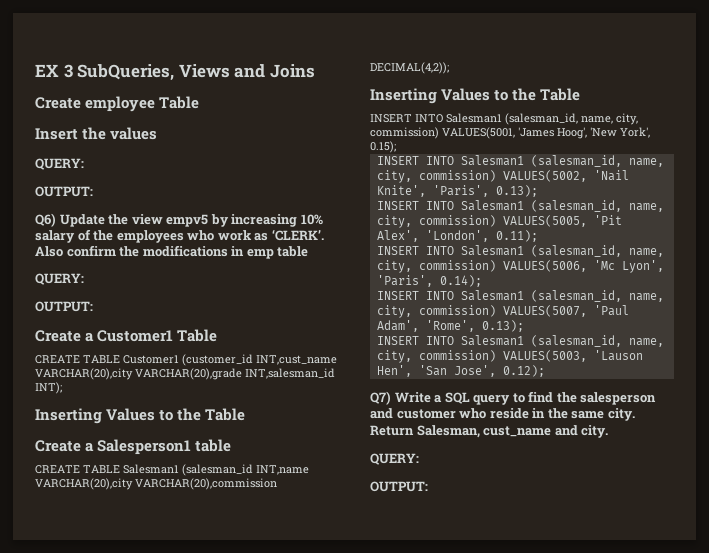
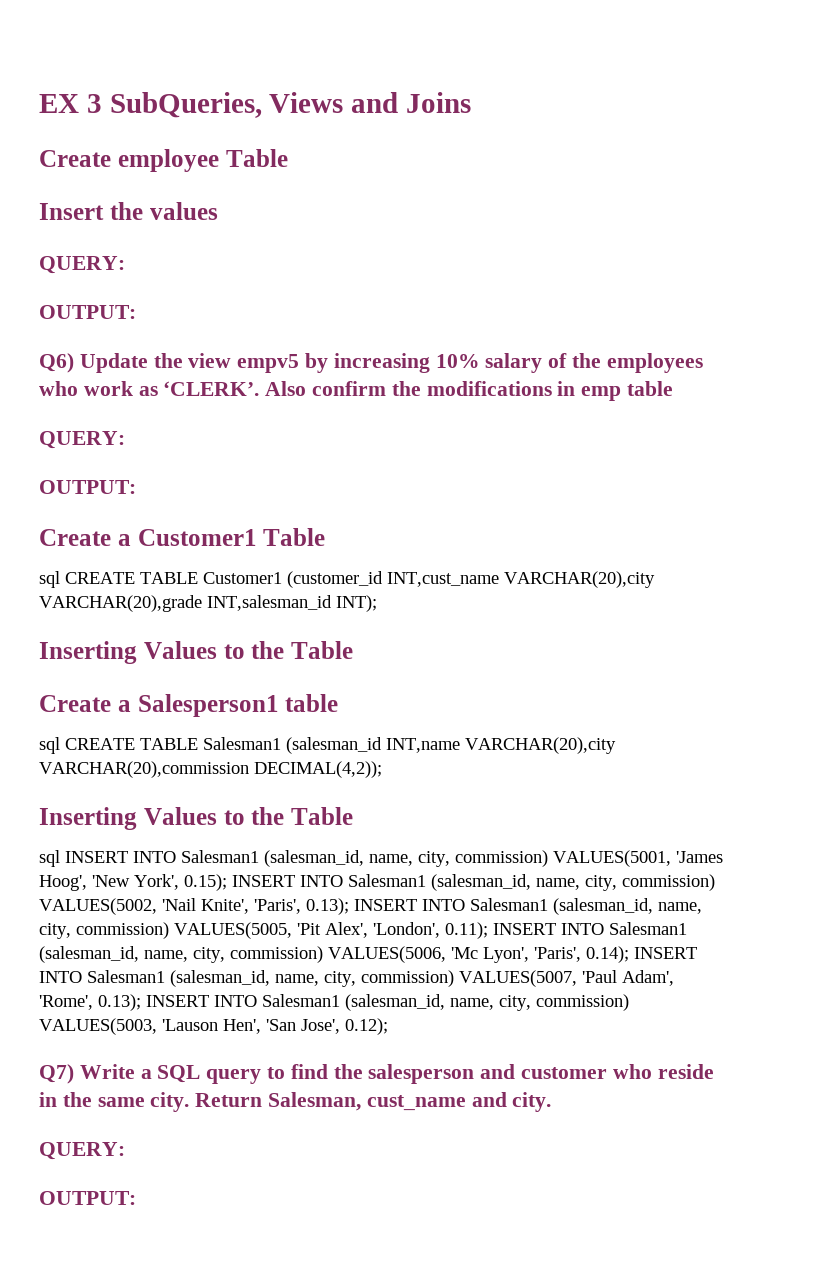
- CREATE TABLE Customer1 (customer_id INT,cust_name VARCHAR(20),city VARCHAR(20),grade INT,salesman_id INT);
+ sql CREATE TABLE Customer1 (customer_id INT,cust_name VARCHAR(20),city VARCHAR(20),grade INT,salesman_id INT);
- CREATE TABLE Salesman1 (salesman_id INT,name VARCHAR(20),city VARCHAR(20),commission DECIMAL(4,2));
+ sql CREATE TABLE Salesman1 (salesman_id INT,name VARCHAR(20),city VARCHAR(20),commission DECIMAL(4,2));
- INSERT INTO Salesman1 (salesman_id, name, city, commission) VALUES(5001, 'James Hoog', 'New York', 0.15);
- INSERT INTO Salesman1 (salesman_id, name, city, commission) VALUES(5002, 'Nail Knite', 'Paris', 0.13);
- INSERT INTO Salesman1 (salesman_id, name, city, commission) VALUES(5005, 'Pit Alex', 'London', 0.11);
- INSERT INTO Salesman1 (salesman_id, name, city, commission) VALUES(5006, 'Mc Lyon', 'Paris', 0.14);
- INSERT INTO Salesman1 (salesman_id, name, city, commission) VALUES(5007, 'Paul Adam', 'Rome', 0.13);
- INSERT INTO Salesman1 (salesman_id, name, city, commission) VALUES(5003, 'Lauson Hen', 'San Jose', 0.12);
+ sql INSERT INTO Salesman1 (salesman_id, name, city, commission) VALUES(5001, 'James Hoog', 'New York', 0.15); INSERT INTO Salesman1 (salesman_id, name, city, commission) VALUES(5002, 'Nail Knite', 'Paris', 0.13); INSERT INTO Salesman1 (salesman_id, name, city, commission) VALUES(5005, 'Pit Alex', 'London', 0.11); INSERT INTO Salesman1 (salesman_id, name, city, commission) VALUES(5006, 'Mc Lyon', 'Paris', 0.14); INSERT INTO Salesman1 (salesman_id, name, city, commission) VALUES(5007, 'Paul Adam', 'Rome', 0.13); INSERT INTO Salesman1 (salesman_id, name, city, commission) VALUES(5003, 'Lauson Hen', 'San Jose', 0.12);

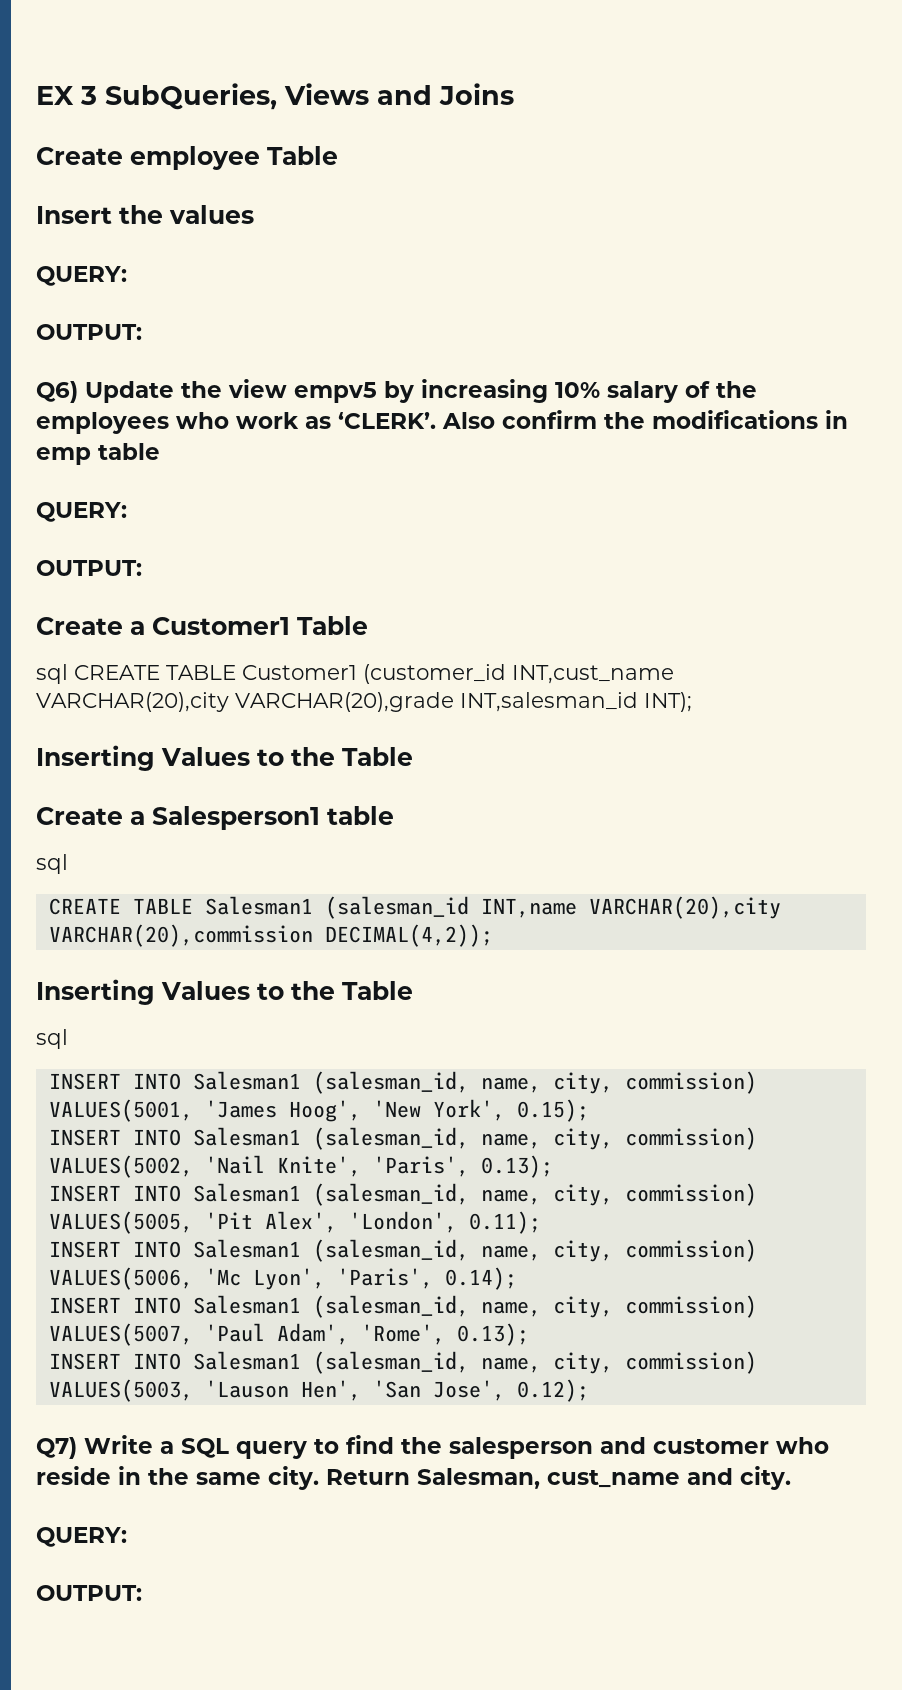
  Create a Salesperson1 table
- sql CREATE TABLE Salesman1 (salesman_id INT,name VARCHAR(20),city VARCHAR(20),commission DECIMAL(4,2));
+ sql
+ CREATE TABLE Salesman1 (salesman_id INT,name VARCHAR(20),city VARCHAR(20),commission DECIMAL(4,2));
  Inserting Values to the Table
- sql INSERT INTO Salesman1 (salesman_id, name, city, commission) VALUES(5001, 'James Hoog', 'New York', 0.15); INSERT INTO Salesman1 (salesman_id, name, city, commission) VALUES(5002, 'Nail Knite', 'Paris', 0.13); INSERT INTO Salesman1 (salesman_id, name, city, commission) VALUES(5005, 'Pit Alex', 'London', 0.11); INSERT INTO Salesman1 (salesman_id, name, city, commission) VALUES(5006, 'Mc Lyon', 'Paris', 0.14); INSERT INTO Salesman1 (salesman_id, name, city, commission) VALUES(5007, 'Paul Adam', 'Rome', 0.13); INSERT INTO Salesman1 (salesman_id, name, city, commission) VALUES(5003, 'Lauson Hen', 'San Jose', 0.12);
+ sql
+ INSERT INTO Salesman1 (salesman_id, name, city, commission) VALUES(5001, 'James Hoog', 'New York', 0.15);
+ INSERT INTO Salesman1 (salesman_id, name, city, commission) VALUES(5002, 'Nail Knite', 'Paris', 0.13);
+ INSERT INTO Salesman1 (salesman_id, name, city, commission) VALUES(5005, 'Pit Alex', 'London', 0.11);
+ INSERT INTO Salesman1 (salesman_id, name, city, commission) VALUES(5006, 'Mc Lyon', 'Paris', 0.14);
+ INSERT INTO Salesman1 (salesman_id, name, city, commission) VALUES(5007, 'Paul Adam', 'Rome', 0.13);
+ INSERT INTO Salesman1 (salesman_id, name, city, commission) VALUES(5003, 'Lauson Hen', 'San Jose', 0.12);

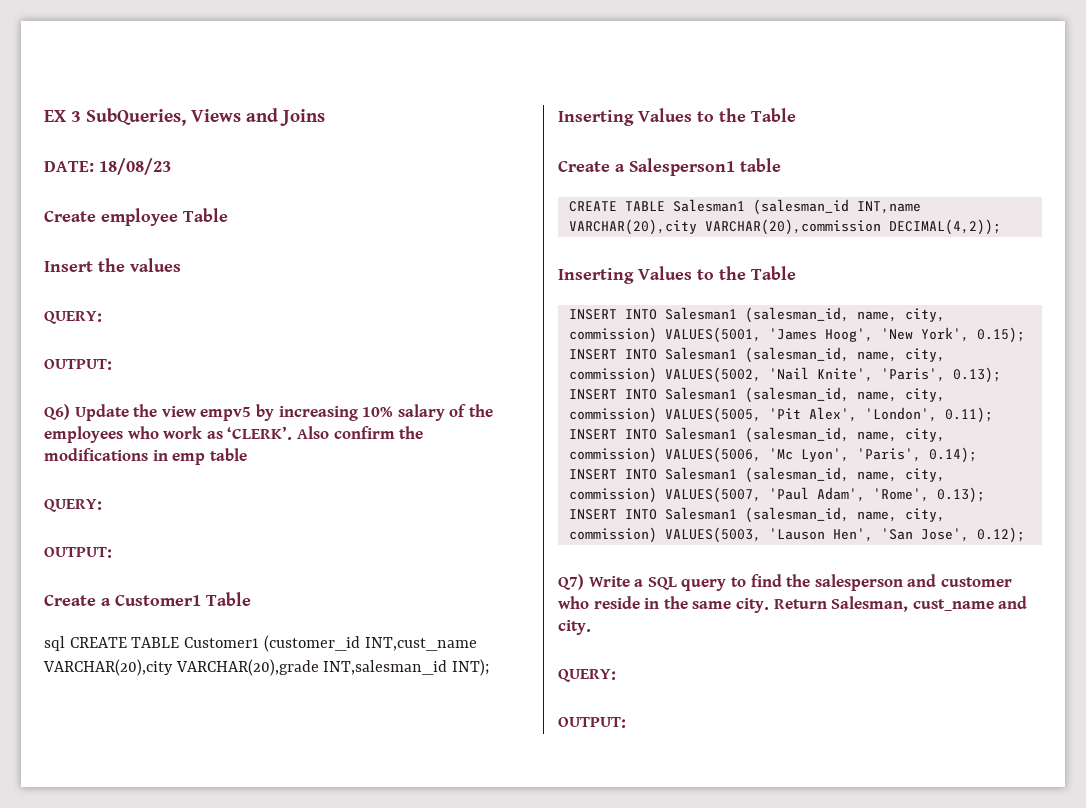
+ DATE: 18/08/23
  Create a Salesperson1 table
- sql
  CREATE TABLE Salesman1 (salesman_id INT,name VARCHAR(20),city VARCHAR(20),commission DECIMAL(4,2));
  Inserting Values to the Table
- sql

